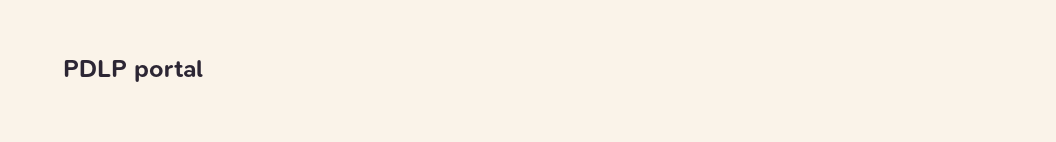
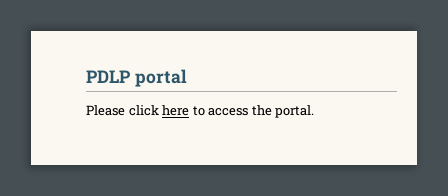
+ Please click here to access the portal.

